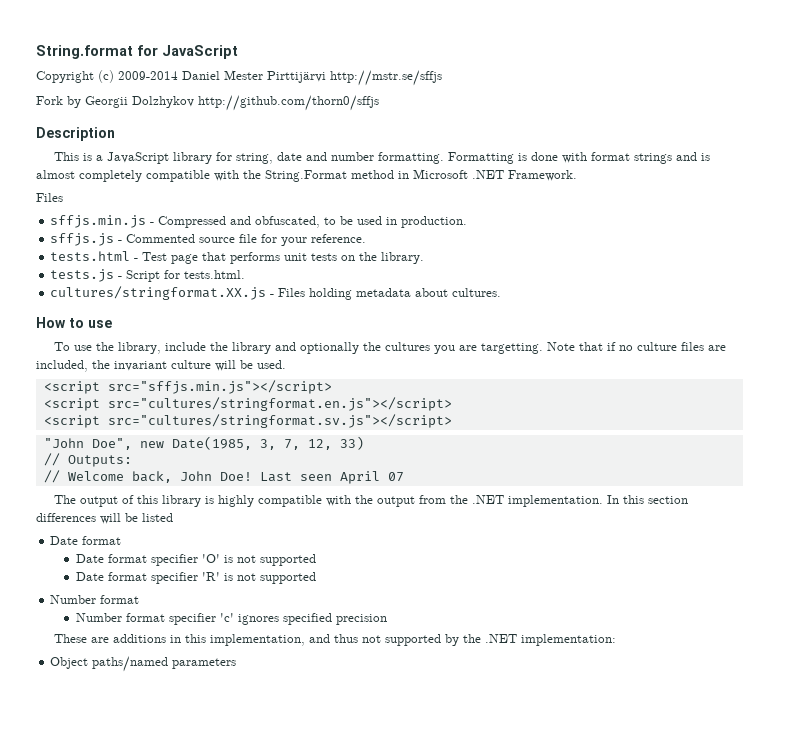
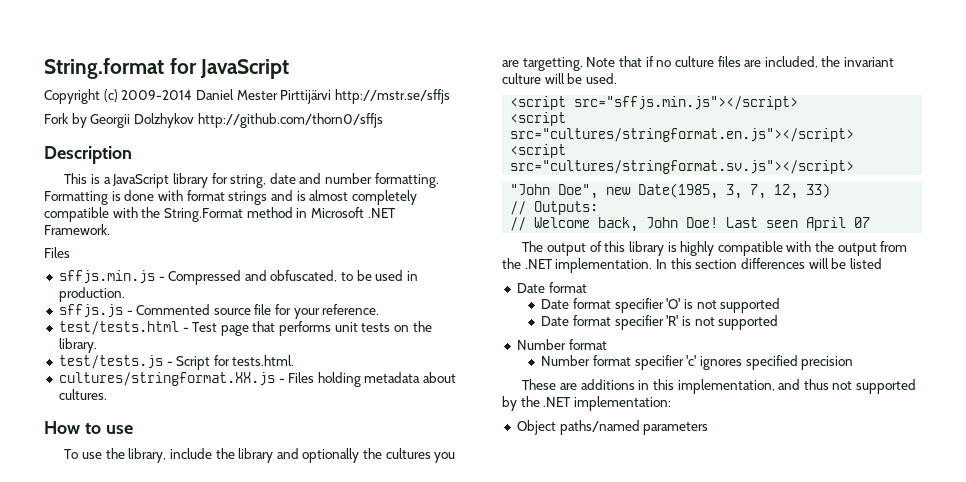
- tests.html - Test page that performs unit tests on the library.
+ test/tests.html - Test page that performs unit tests on the library.
- tests.js - Script for tests.html.
+ test/tests.js - Script for tests.html.

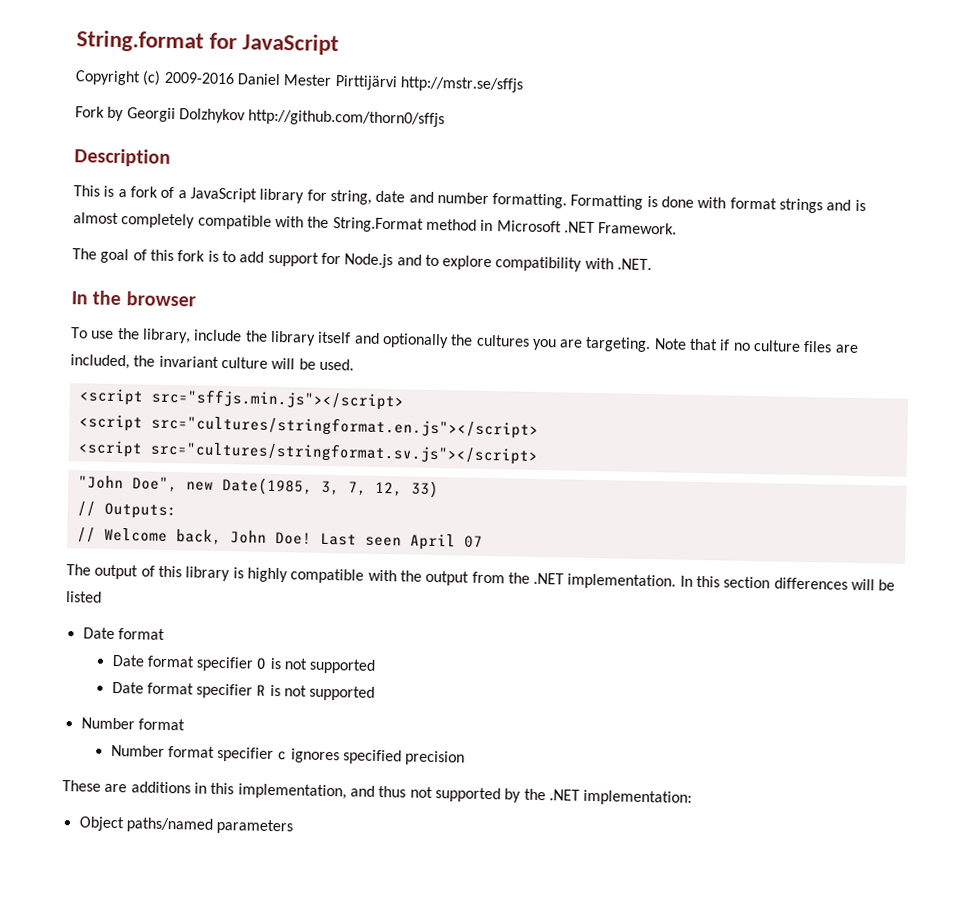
- Copyright (c) 2009-2014 Daniel Mester Pirttijärvi http://mstr.se/sffjs
+ Copyright (c) 2009-2016 Daniel Mester Pirttijärvi http://mstr.se/sffjs
- This is a JavaScript library for string, date and number formatting.
+ This is a fork of a JavaScript library for string, date and number formatting.
  Formatting is done with format strings and is almost completely compatible with the String.Format method in Microsoft .NET Framework.
- Files
- sffjs.min.js - Compressed and obfuscated, to be used in production.
- sffjs.js - Commented source file for your reference.
- test/tests.html - Test page that performs unit tests on the library.
- test/tests.js - Script for tests.html.
- cultures/stringformat.XX.js - Files holding metadata about cultures.
- How to use
+ The goal of this fork is to add support for Node.js and to explore compatibility with .NET.
+ In the browser
- To use the library, include the library and optionally the cultures you are targetting.
+ To use the library, include the library itself and optionally the cultures you are targeting.
- Date format specifier 'O' is not supported
+ Date format specifier O is not supported
- Date format specifier 'R' is not supported
+ Date format specifier R is not supported
- Number format specifier 'c' ignores specified precision
+ Number format specifier c ignores specified precision

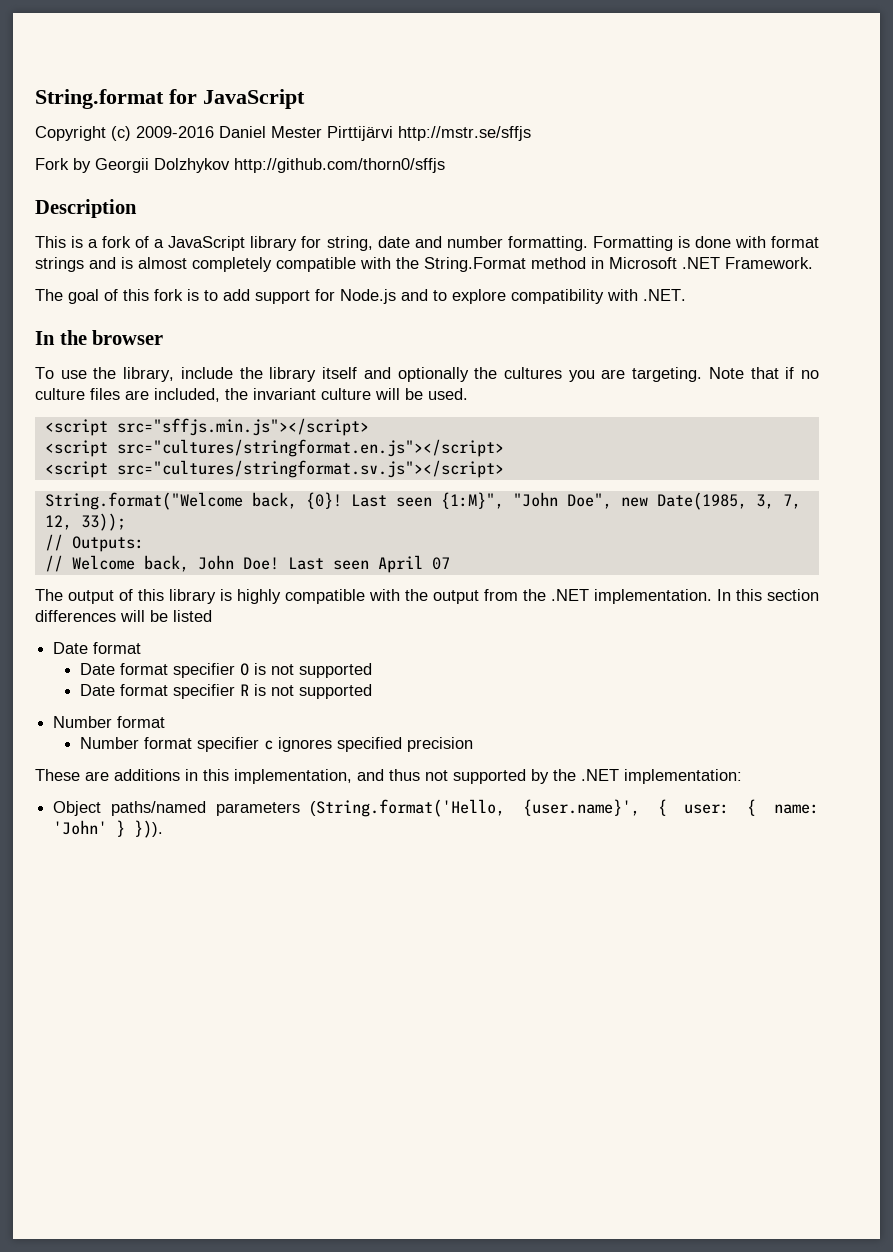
- "John Doe", new Date(1985, 3, 7, 12, 33)
+ String.format("Welcome back, {0}! Last seen {1:M}", "John Doe", new Date(1985, 3, 7, 12, 33));
- Object paths/named parameters
+ Object paths/named parameters (String.format('Hello, {user.name}', { user: { name: 'John' } })).

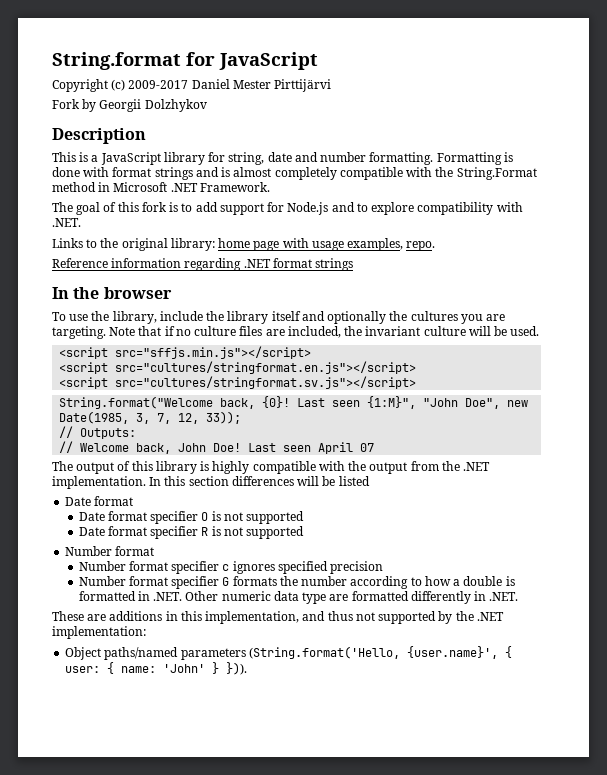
- Copyright (c) 2009-2016 Daniel Mester Pirttijärvi http://mstr.se/sffjs
+ Copyright (c) 2009-2017 Daniel Mester Pirttijärvi
- Fork by Georgii Dolzhykov http://github.com/thorn0/sffjs
+ Fork by Georgii Dolzhykov
- This is a fork of a JavaScript library for string, date and number formatting.
+ This is a JavaScript library for string, date and number formatting.
+ Links to the original library: home page with usage examples, repo.
+ Reference information regarding .NET format strings
+ Number format specifier G formats the number according to how a double is formatted in .NET. Other numeric data type are formatted differently in .NET.

